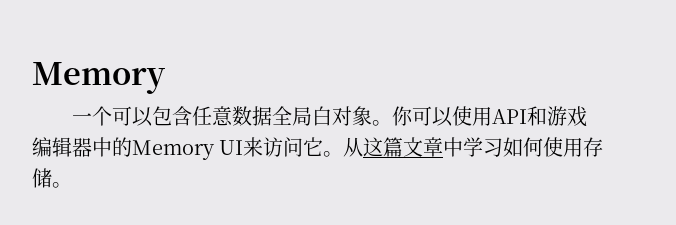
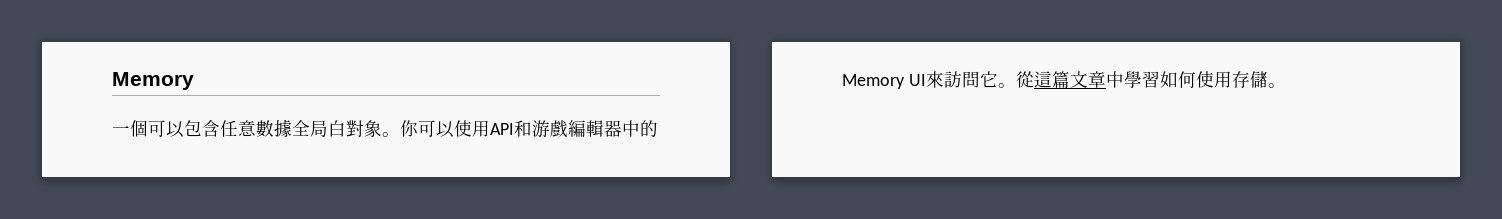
- 一个可以包含任意数据全局白对象。
+ 一個可以包含任意數據全局白對象。
- 你可以使用API和游戏编辑器中的Memory UI来访问它。从这篇文章中学习如何使用存储。
+ 你可以使用API和游戲編輯器中的Memory UI來訪問它。從這篇文章中學習如何使用存儲。

